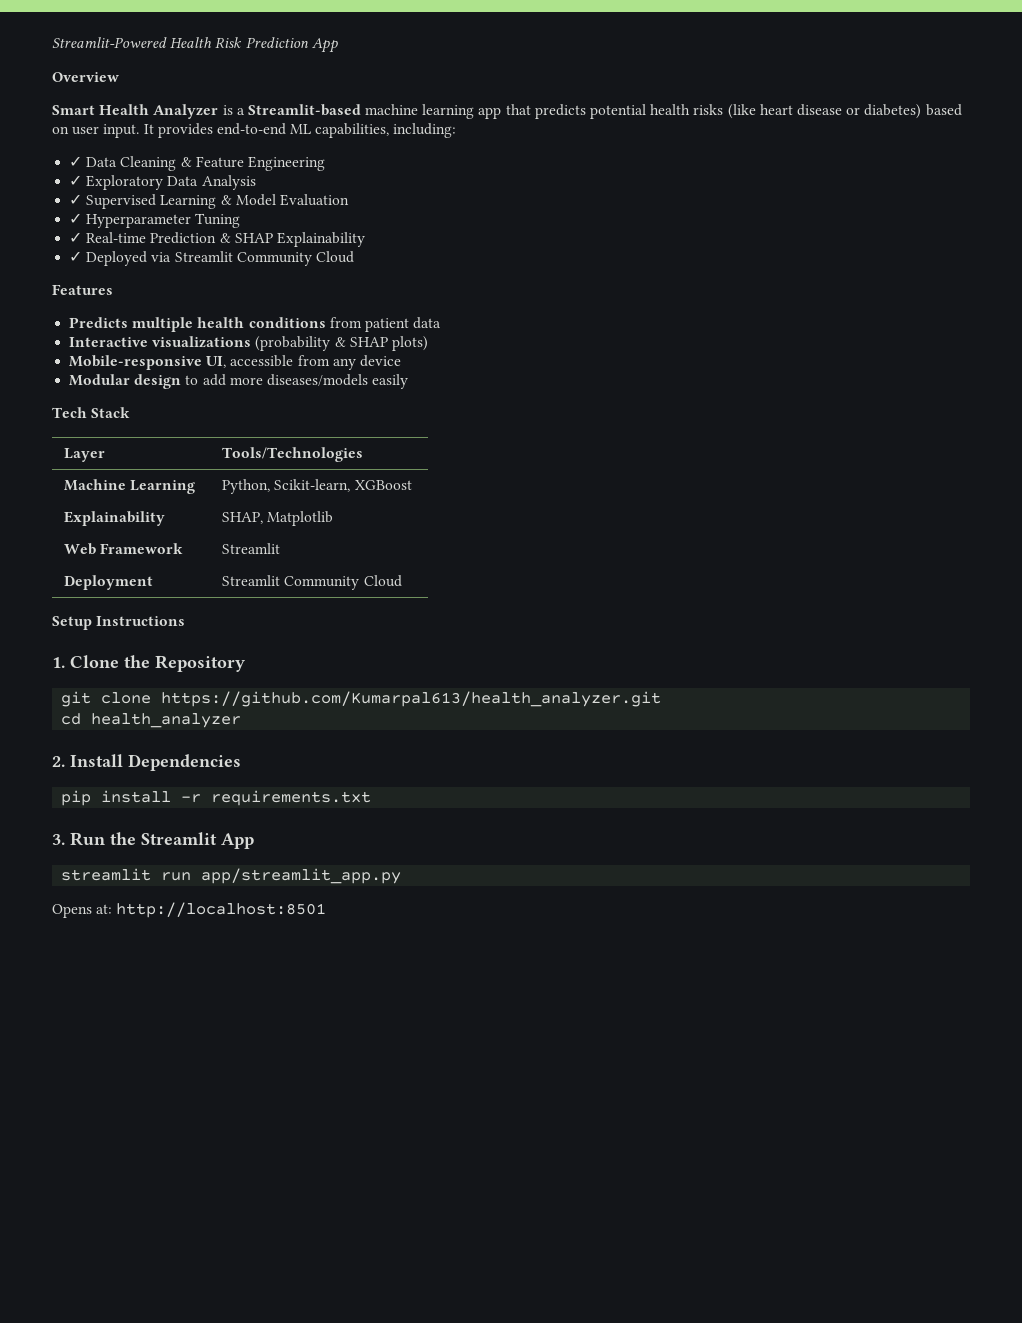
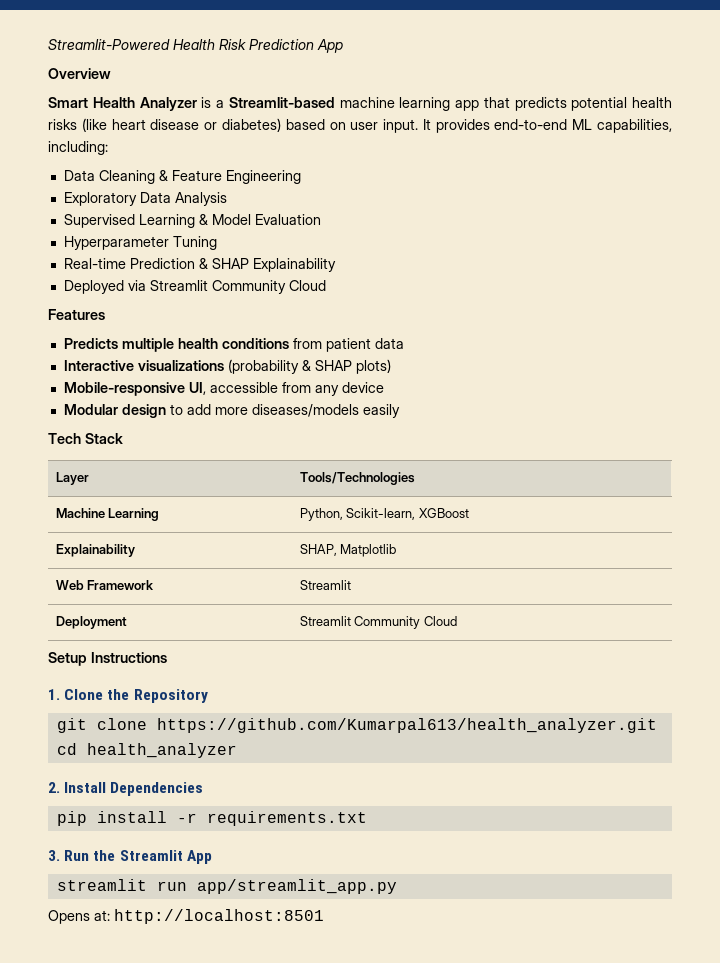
- ✓ Data Cleaning & Feature Engineering
+ Data Cleaning & Feature Engineering
- ✓ Exploratory Data Analysis
+ Exploratory Data Analysis
- ✓ Supervised Learning & Model Evaluation
+ Supervised Learning & Model Evaluation
- ✓ Hyperparameter Tuning
+ Hyperparameter Tuning
- ✓ Real-time Prediction & SHAP Explainability
+ Real-time Prediction & SHAP Explainability
- ✓ Deployed via Streamlit Community Cloud
+ Deployed via Streamlit Community Cloud

